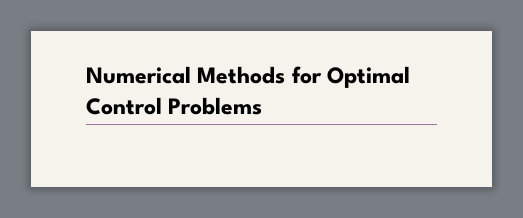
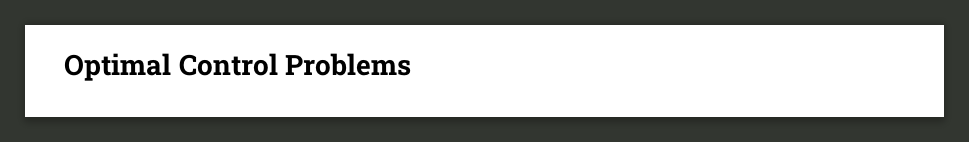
- Numerical Methods for Optimal Control Problems
+ Optimal Control Problems

